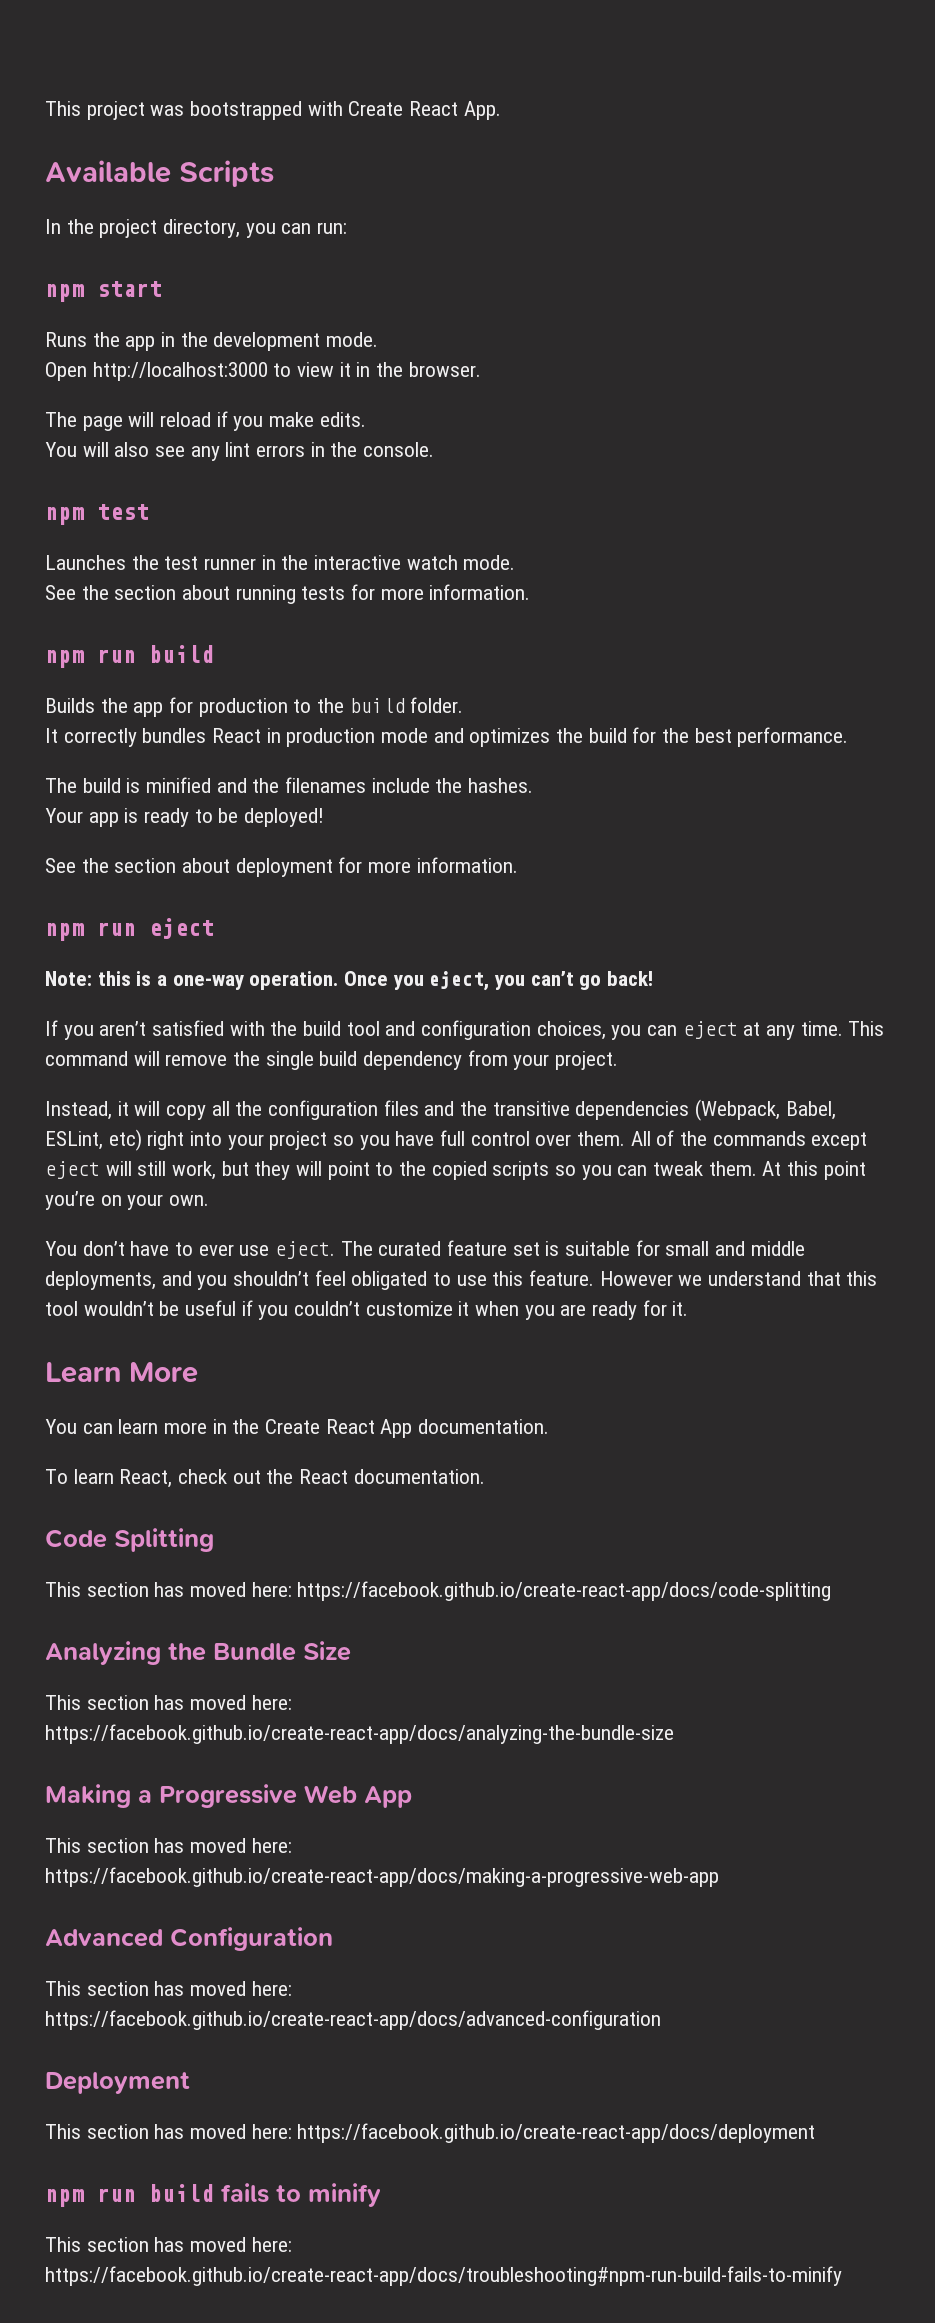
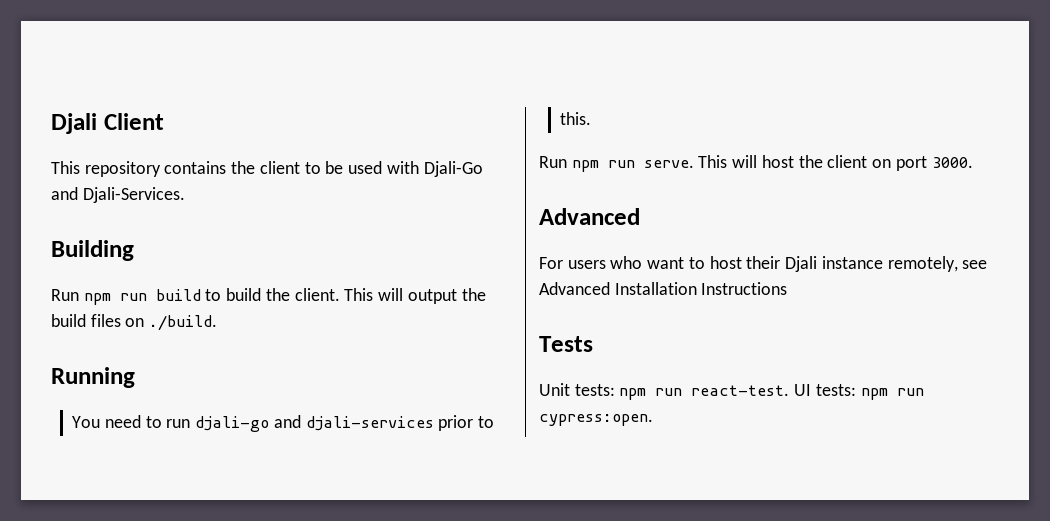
- This project was bootstrapped with Create React App.
- Available Scripts
- In the project directory, you can run:
- npm start
- Runs the app in the development mode.
- Open http://localhost:3000 to view it in the browser.
- The page will reload if you make edits.
- You will also see any lint errors in the console.
- npm test
- Launches the test runner in the interactive watch mode.
- See the section about running tests for more information.
- npm run build
- Builds the app for production to the build folder.
- It correctly bundles React in production mode and optimizes the build for the best performance.
- The build is minified and the filenames include the hashes.
- Your app is ready to be deployed!
- See the section about deployment for more information.
- npm run eject
- Note: this is a one-way operation. Once you eject, you can’t go back!
- If you aren’t satisfied with the build tool and configuration choices, you can eject at any time. This command will remove the single build dependency from your project.
- Instead, it will copy all the configuration files and the transitive dependencies (Webpack, Babel, ESLint, etc) right into your project so you have full control over them. All of the commands except eject will still work, but they will point to the copied scripts so you can tweak them. At this point you’re on your own.
- You don’t have to ever use eject. The curated feature set is suitable for small and middle deployments, and you shouldn’t feel obligated to use this feature. However we understand that this tool wouldn’t be useful if you couldn’t customize it when you are ready for it.
- Learn More
- You can learn more in the Create React App documentation.
- To learn React, check out the React documentation.
- Code Splitting
- This section has moved here: https://facebook.github.io/create-react-app/docs/code-splitting
- Analyzing the Bundle Size
- This section has moved here: https://facebook.github.io/create-react-app/docs/analyzing-the-bundle-size
- Making a Progressive Web App
- This section has moved here: https://facebook.github.io/create-react-app/docs/making-a-progressive-web-app
- Advanced Configuration
- This section has moved here: https://facebook.github.io/create-react-app/docs/advanced-configuration
- Deployment
- This section has moved here: https://facebook.github.io/create-react-app/docs/deployment
- npm run build fails to minify
- This section has moved here: https://facebook.github.io/create-react-app/docs/troubleshooting#npm-run-build-fails-to-minify
+ Djali Client
+ This repository contains the client to be used with Djali-Go and Djali-Services.
+ Building
+ Run npm run build to build the client. This will output the build files on ./build.
+ Running
+ You need to run djali-go and djali-services prior to this.
+ Run npm run serve. This will host the client on port 3000.
+ Advanced
+ For users who want to host their Djali instance remotely, see Advanced Installation Instructions
+ Tests
+ Unit tests: npm run react-test. UI tests: npm run cypress:open.

